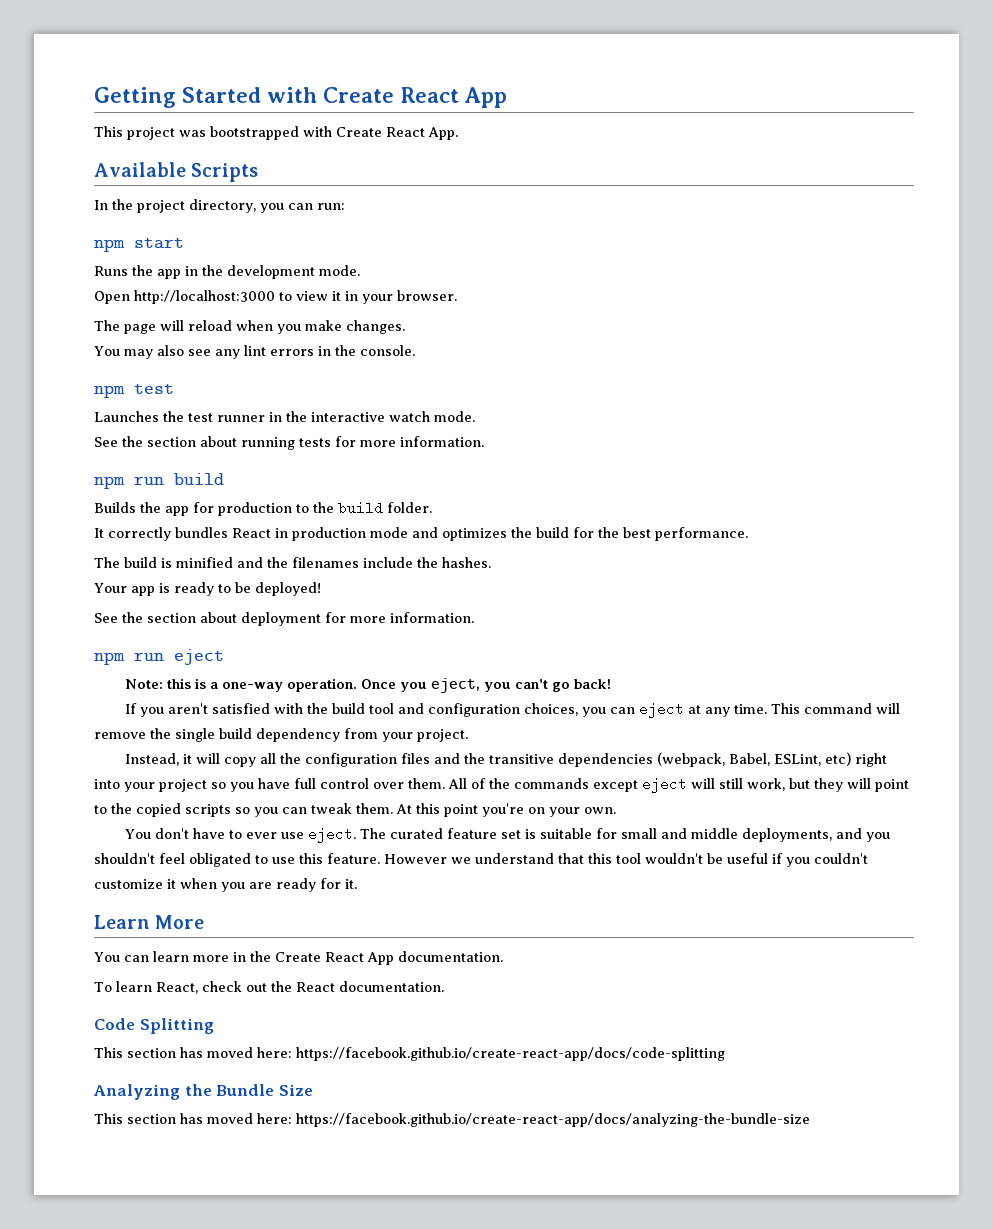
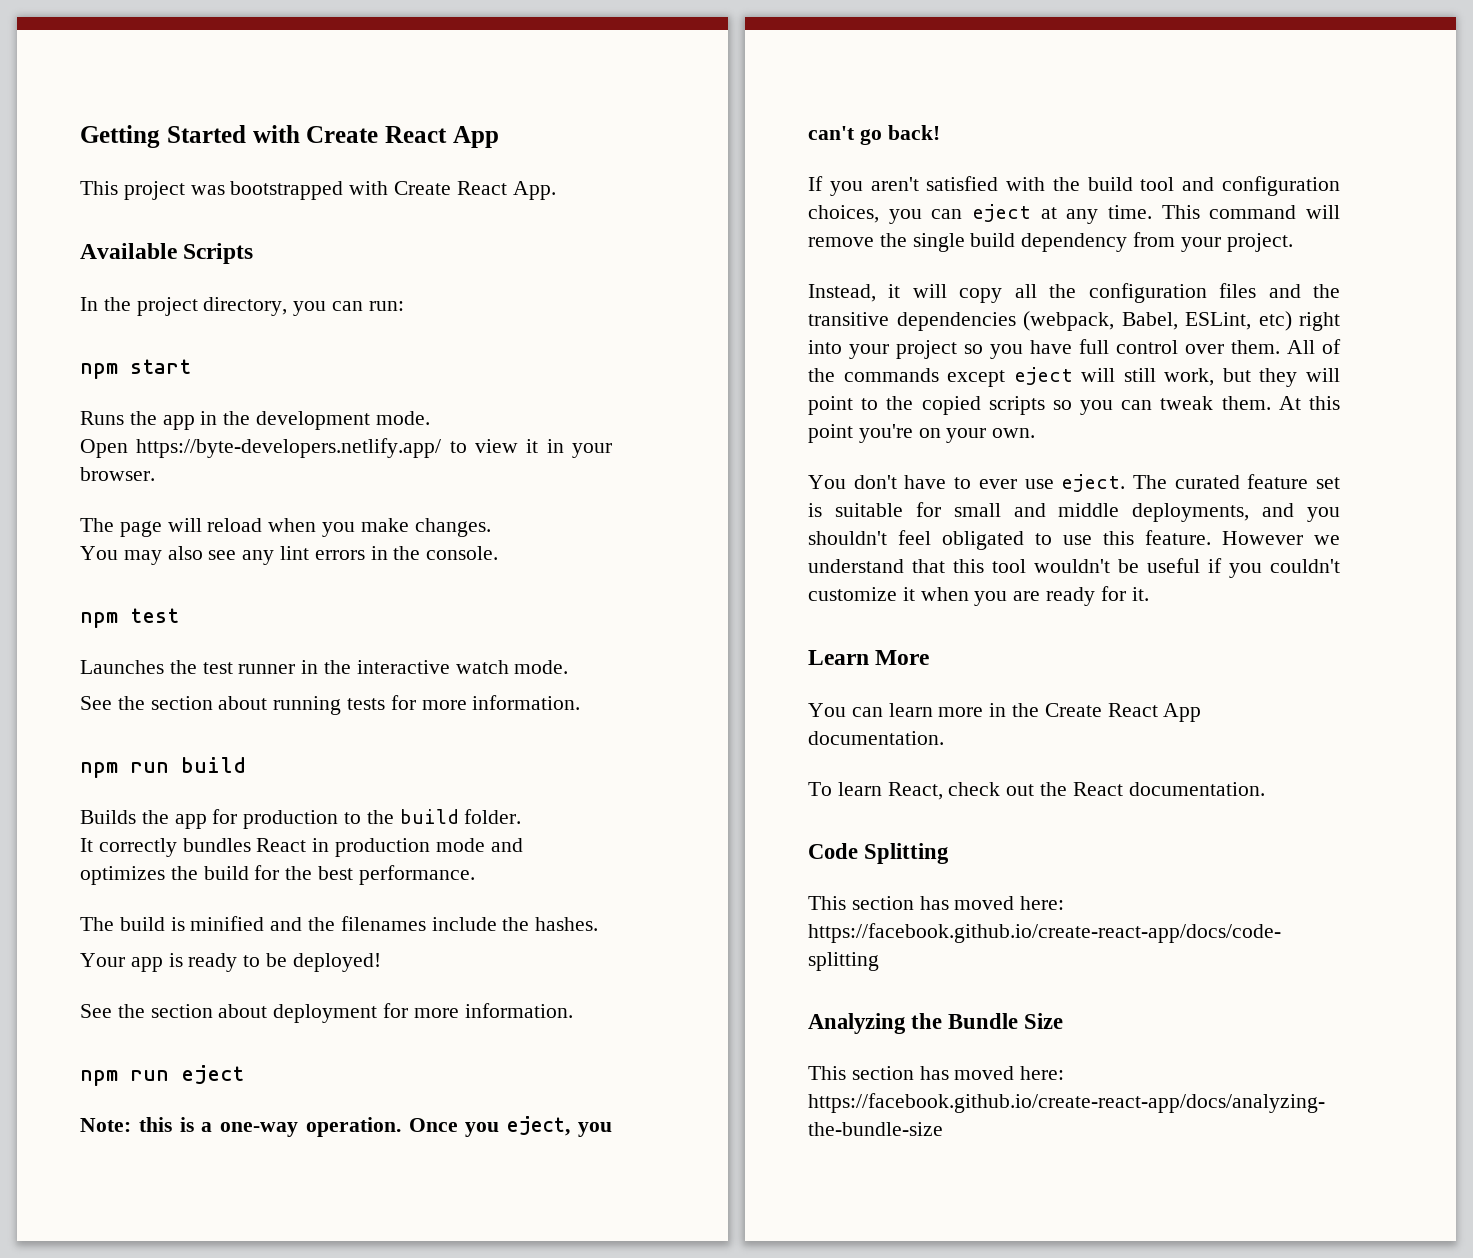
- Open http://localhost:3000 to view it in your browser.
+ Open https://byte-developers.netlify.app/ to view it in your browser.

